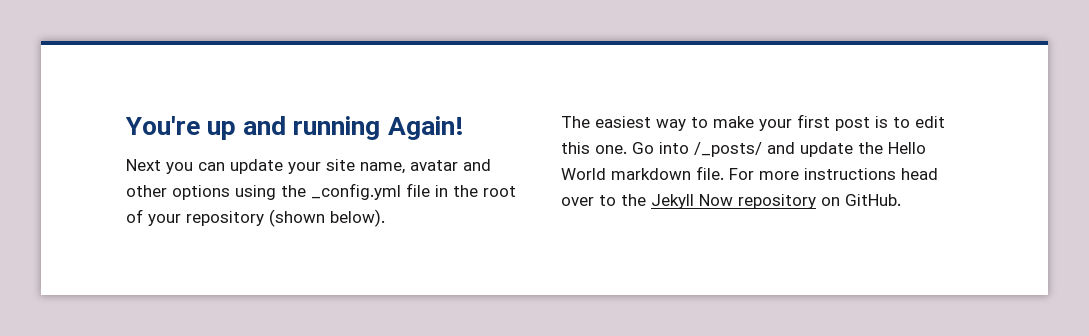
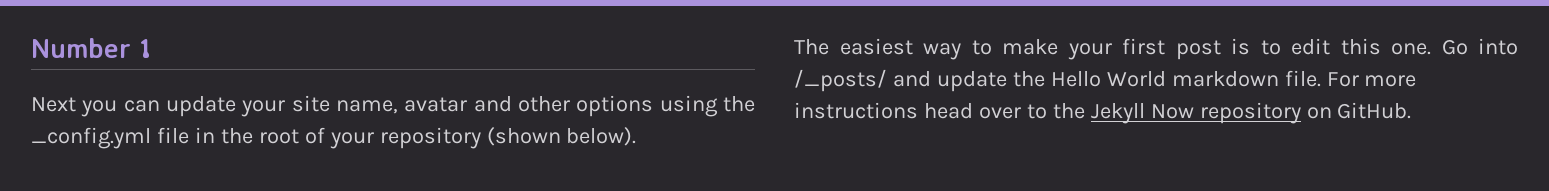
- You're up and running Again!
+ Number 1

